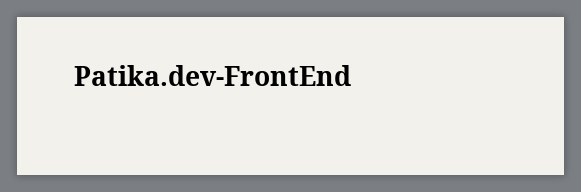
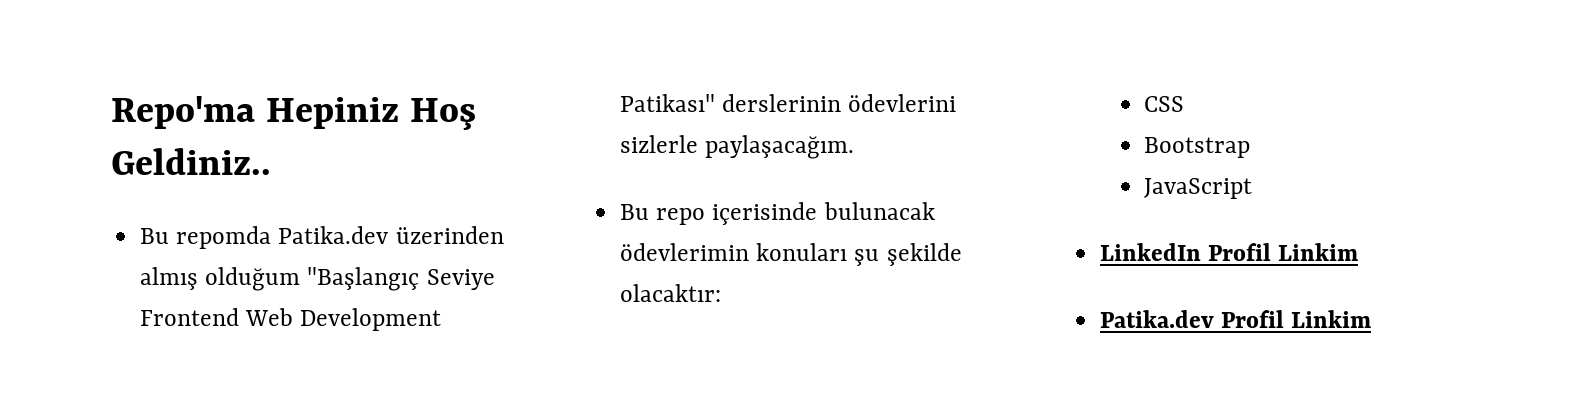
- Patika.dev-FrontEnd
+ Repo'ma Hepiniz Hoş Geldiniz..
+ Bu repomda Patika.dev üzerinden almış olduğum "Başlangıç Seviye Frontend Web Development Patikası" derslerinin ödevlerini sizlerle paylaşacağım.
+ Bu repo içerisinde bulunacak ödevlerimin konuları şu şekilde olacaktır:
+ CSS
+ Bootstrap
+ JavaScript
+ LinkedIn Profil Linkim
+ Patika.dev Profil Linkim

